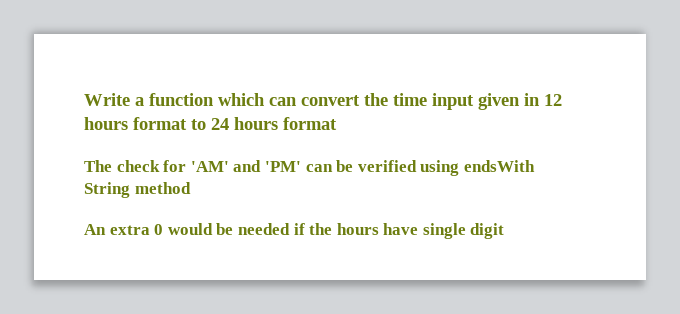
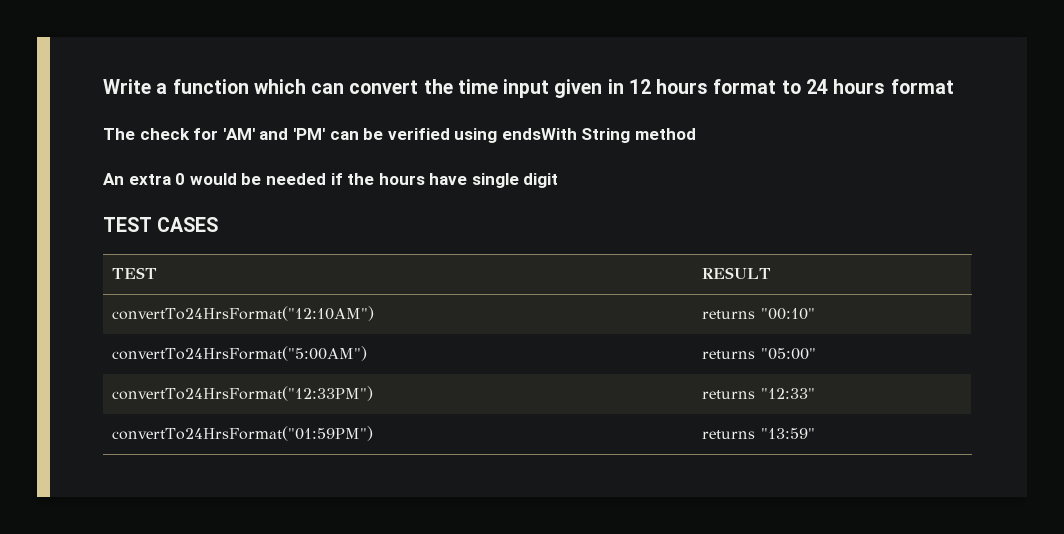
+ TEST CASES
+ TEST | RESULT
+ convertTo24HrsFormat("12:10AM") | returns "00:10"
+ convertTo24HrsFormat("5:00AM") | returns "05:00"
+ convertTo24HrsFormat("12:33PM") | returns "12:33"
+ convertTo24HrsFormat("01:59PM") | returns "13:59"

